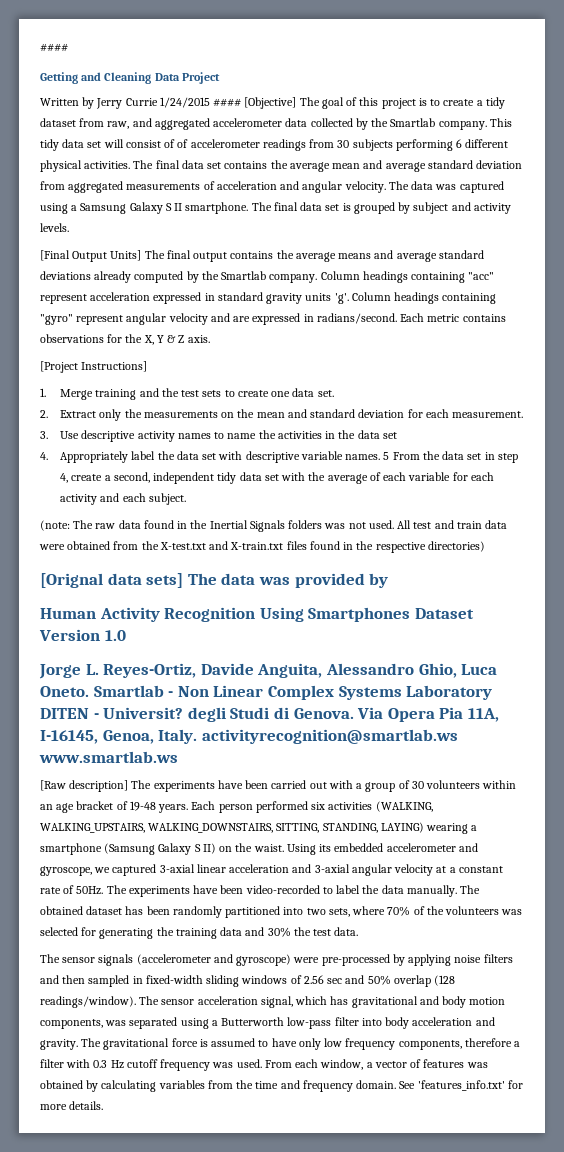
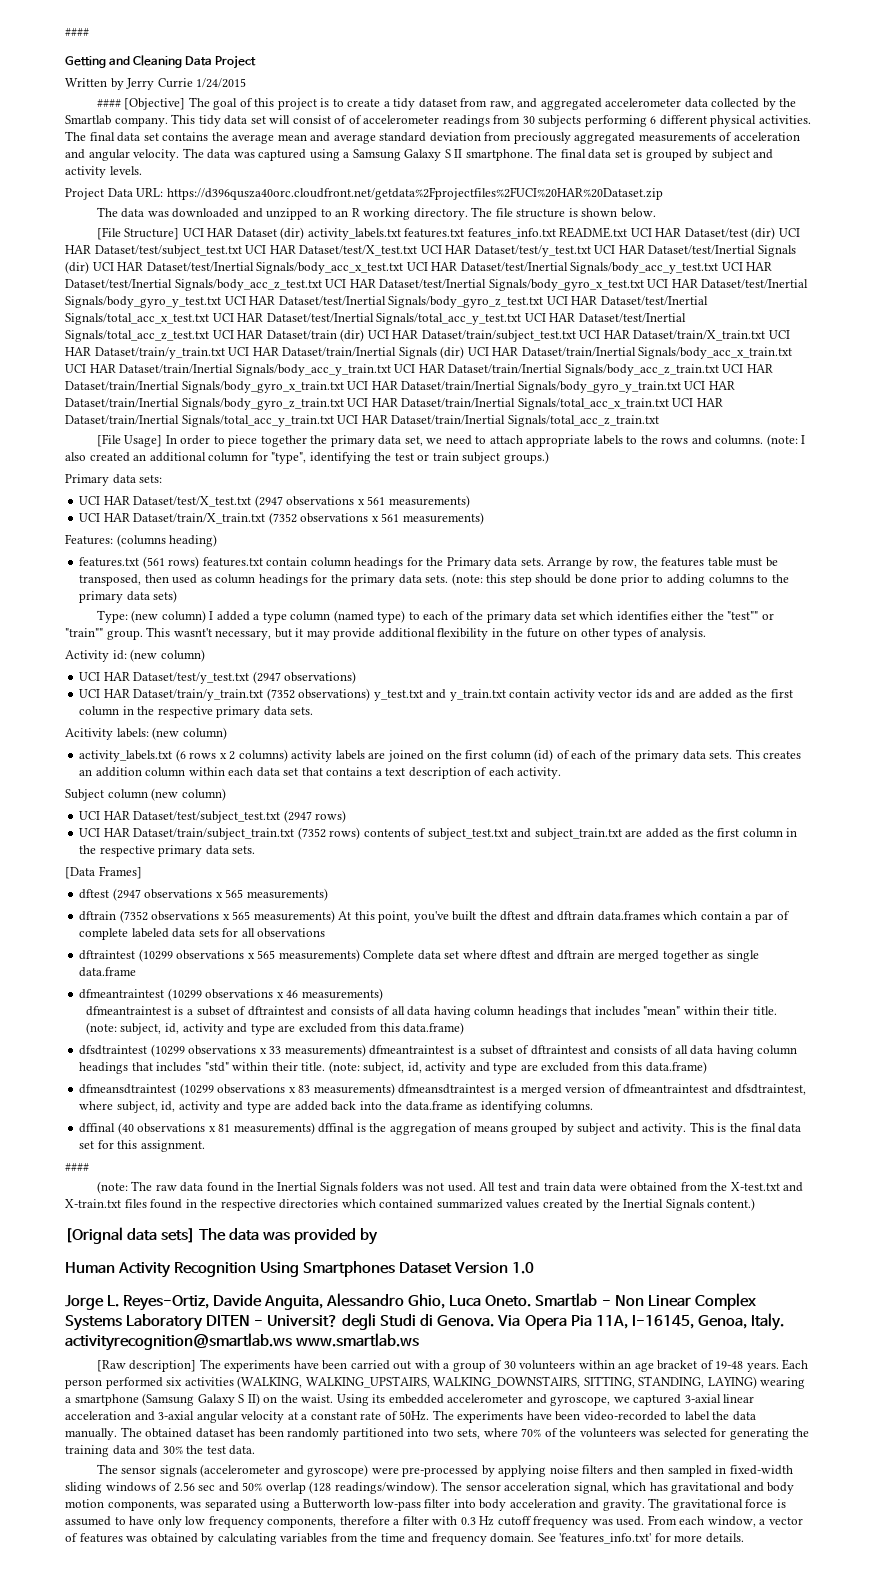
- Written by Jerry Currie 1/24/2015 #### [Objective] The goal of this project is to create a tidy dataset from raw, and aggregated accelerometer data collected by the Smartlab company.
+ Written by Jerry Currie 1/24/2015
+ #### [Objective] The goal of this project is to create a tidy dataset from raw, and aggregated accelerometer data collected by the Smartlab company.
- The final data set contains the average mean and average standard deviation from aggregated measurements of acceleration and angular velocity.
+ The final data set contains the average mean and average standard deviation from preciously aggregated measurements of acceleration and angular velocity.
- [Final Output Units] The final output contains the average means and average standard deviations already computed by the Smartlab company. Column headings containing "acc" represent acceleration expressed in standard gravity units 'g'. Column headings containing "gyro" represent angular velocity and are expressed in radians/second. Each metric contains observations for the X, Y & Z axis.
- [Project Instructions]
- 1. Merge training and the test sets to create one data set.
- 2. Extract only the measurements on the mean and standard deviation for each measurement.
- 3. Use descriptive activity names to name the activities in the data set
- 4. Appropriately label the data set with descriptive variable names. 5 From the data set in step 4, create a second, independent tidy data set with the average of each variable for each activity and each subject.
+ Project Data URL: https://d396qusza40orc.cloudfront.net/getdata%2Fprojectfiles%2FUCI%20HAR%20Dataset.zip
+ The data was downloaded and unzipped to an R working directory. The file structure is shown below.
+ [File Structure] UCI HAR Dataset (dir) activity_labels.txt features.txt features_info.txt README.txt UCI HAR Dataset/test (dir) UCI HAR Dataset/test/subject_test.txt UCI HAR Dataset/test/X_test.txt UCI HAR Dataset/test/y_test.txt UCI HAR Dataset/test/Inertial Signals (dir) UCI HAR Dataset/test/Inertial Signals/body_acc_x_test.txt UCI HAR Dataset/test/Inertial Signals/body_acc_y_test.txt UCI HAR Dataset/test/Inertial Signals/body_acc_z_test.txt UCI HAR Dataset/test/Inertial Signals/body_gyro_x_test.txt UCI HAR Dataset/test/Inertial Signals/body_gyro_y_test.txt UCI HAR Dataset/test/Inertial Signals/body_gyro_z_test.txt UCI HAR Dataset/test/Inertial Signals/total_acc_x_test.txt UCI HAR Dataset/test/Inertial Signals/total_acc_y_test.txt UCI HAR Dataset/test/Inertial Signals/total_acc_z_test.txt UCI HAR Dataset/train (dir) UCI HAR Dataset/train/subject_test.txt UCI HAR Dataset/train/X_train.txt UCI HAR Dataset/train/y_train.txt UCI HAR Dataset/train/Inertial Signals (dir) UCI HAR Dataset/train/Inertial Signals/body_acc_x_train.txt UCI HAR Dataset/train/Inertial Signals/body_acc_y_train.txt UCI HAR Dataset/train/Inertial Signals/body_acc_z_train.txt UCI HAR Dataset/train/Inertial Signals/body_gyro_x_train.txt UCI HAR Dataset/train/Inertial Signals/body_gyro_y_train.txt UCI HAR Dataset/train/Inertial Signals/body_gyro_z_train.txt UCI HAR Dataset/train/Inertial Signals/total_acc_x_train.txt UCI HAR Dataset/train/Inertial Signals/total_acc_y_train.txt UCI HAR Dataset/train/Inertial Signals/total_acc_z_train.txt
+ [File Usage] In order to piece together the primary data set, we need to attach appropriate labels to the rows and columns. (note: I also created an additional column for "type", identifying the test or train subject groups.)
+ Primary data sets:
+ UCI HAR Dataset/test/X_test.txt (2947 observations x 561 measurements)
+ UCI HAR Dataset/train/X_train.txt (7352 observations x 561 measurements)
+ Features: (columns heading)
+ features.txt (561 rows) features.txt contain column headings for the Primary data sets. Arrange by row, the features table must be transposed, then used as column headings for the primary data sets. (note: this step should be done prior to adding columns to the primary data sets)
+ Type: (new column) I added a type column (named type) to each of the primary data set which identifies either the "test"" or "train"" group. This wasnt't necessary, but it may provide additional flexibility in the future on other types of analysis.
+ Activity id: (new column)
+ UCI HAR Dataset/test/y_test.txt (2947 observations)
+ UCI HAR Dataset/train/y_train.txt (7352 observations) y_test.txt and y_train.txt contain activity vector ids and are added as the first column in the respective primary data sets.
+ Acitivity labels: (new column)
+ activity_labels.txt (6 rows x 2 columns) activity labels are joined on the first column (id) of each of the primary data sets. This creates an addition column within each data set that contains a text description of each activity.
+ Subject column (new column)
+ UCI HAR Dataset/test/subject_test.txt (2947 rows)
+ UCI HAR Dataset/train/subject_train.txt (7352 rows) contents of subject_test.txt and subject_train.txt are added as the first column in the respective primary data sets.
+ [Data Frames]
+ dftest (2947 observations x 565 measurements)
+ dftrain (7352 observations x 565 measurements) At this point, you've built the dftest and dftrain data.frames which contain a par of complete labeled data sets for all observations
+ dftraintest (10299 observations x 565 measurements) Complete data set where dftest and dftrain are merged together as single data.frame
+ dfmeantraintest (10299 observations x 46 measurements)
+ dfmeantraintest is a subset of dftraintest and consists of all data having column headings that includes "mean" within their title. (note: subject, id, activity and type are excluded from this data.frame)
+ dfsdtraintest (10299 observations x 33 measurements) dfmeantraintest is a subset of dftraintest and consists of all data having column headings that includes "std" within their title. (note: subject, id, activity and type are excluded from this data.frame)
+ dfmeansdtraintest (10299 observations x 83 measurements) dfmeansdtraintest is a merged version of dfmeantraintest and dfsdtraintest, where subject, id, activity and type are added back into the data.frame as identifying columns.
+ dffinal (40 observations x 81 measurements) dffinal is the aggregation of means grouped by subject and activity. This is the final data set for this assignment.
+ ####
- All test and train data were obtained from the X-test.txt and X-train.txt files found in the respective directories)
+ All test and train data were obtained from the X-test.txt and X-train.txt files found in the respective directories which contained summarized values created by the Inertial Signals content.)

